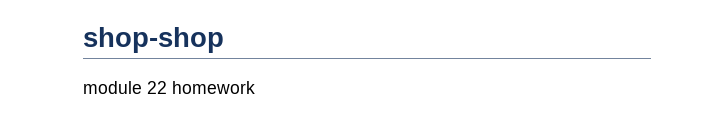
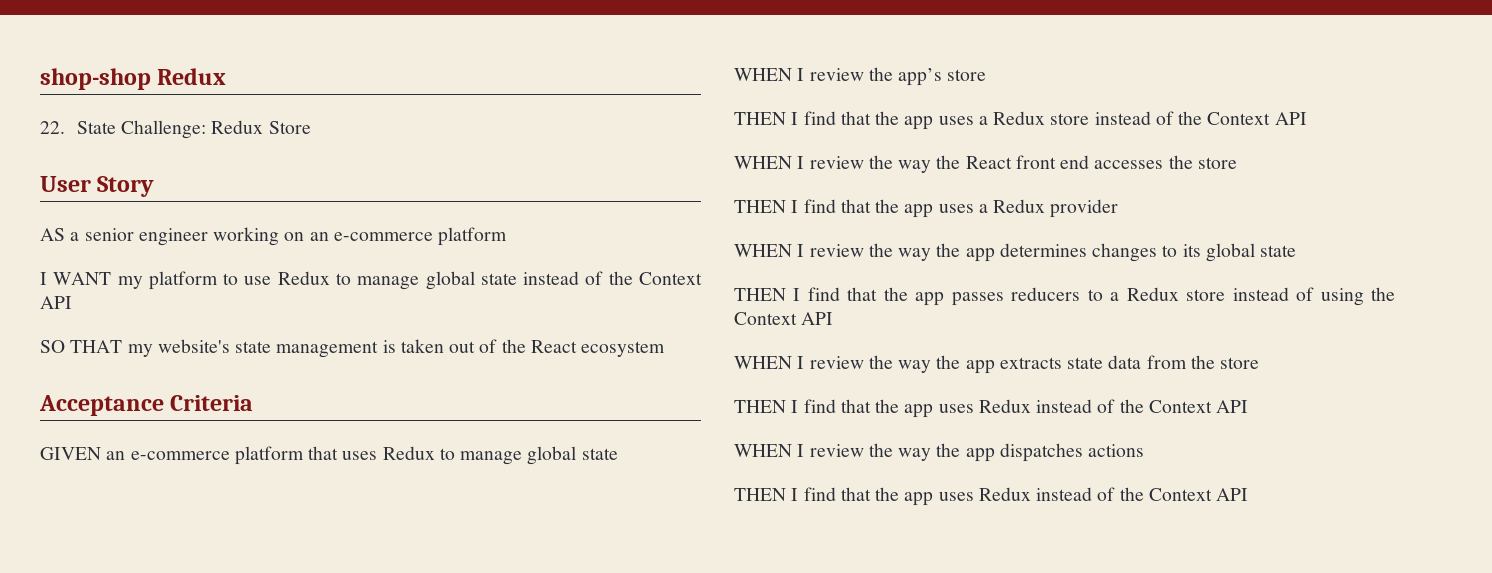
- shop-shop
- module 22 homework
+ shop-shop Redux
+ 22. State Challenge: Redux Store
+ User Story
+ AS a senior engineer working on an e-commerce platform
+ I WANT my platform to use Redux to manage global state instead of the Context API
+ SO THAT my website's state management is taken out of the React ecosystem
+ Acceptance Criteria
+ GIVEN an e-commerce platform that uses Redux to manage global state
+ WHEN I review the app’s store
+ THEN I find that the app uses a Redux store instead of the Context API
+ WHEN I review the way the React front end accesses the store
+ THEN I find that the app uses a Redux provider
+ WHEN I review the way the app determines changes to its global state
+ THEN I find that the app passes reducers to a Redux store instead of using the Context API
+ WHEN I review the way the app extracts state data from the store
+ THEN I find that the app uses Redux instead of the Context API
+ WHEN I review the way the app dispatches actions
+ THEN I find that the app uses Redux instead of the Context API

